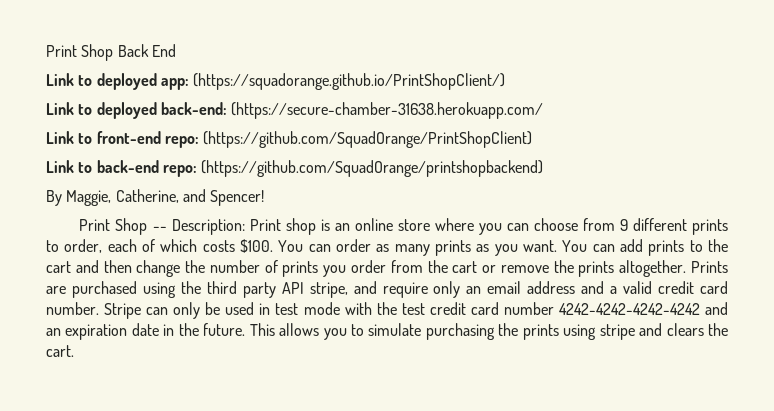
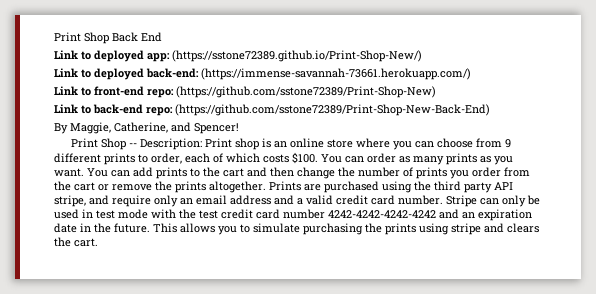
- Link to deployed app: (https://squadorange.github.io/PrintShopClient/)
+ Link to deployed app: (https://sstone72389.github.io/Print-Shop-New/)
- Link to deployed back-end: (https://secure-chamber-31638.herokuapp.com/
+ Link to deployed back-end: (https://immense-savannah-73661.herokuapp.com/)
- Link to front-end repo: (https://github.com/SquadOrange/PrintShopClient)
+ Link to front-end repo: (https://github.com/sstone72389/Print-Shop-New)
- Link to back-end repo: (https://github.com/SquadOrange/printshopbackend)
+ Link to back-end repo: (https://github.com/sstone72389/Print-Shop-New-Back-End)

